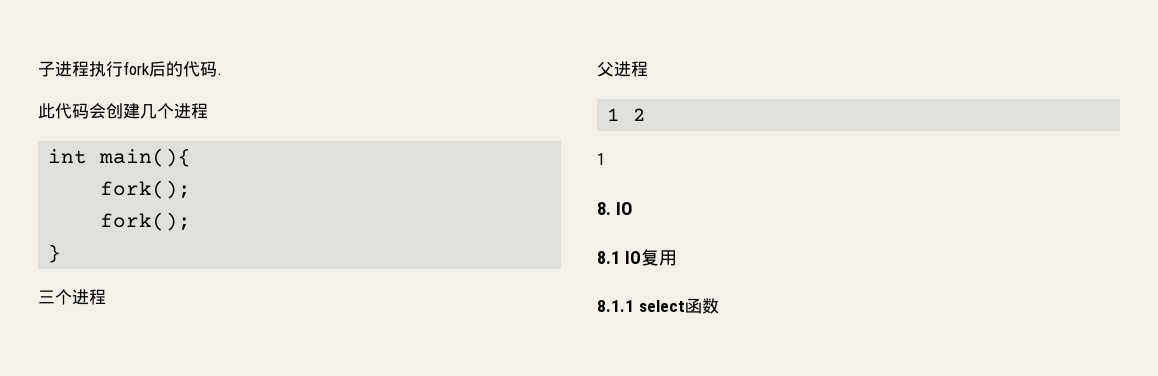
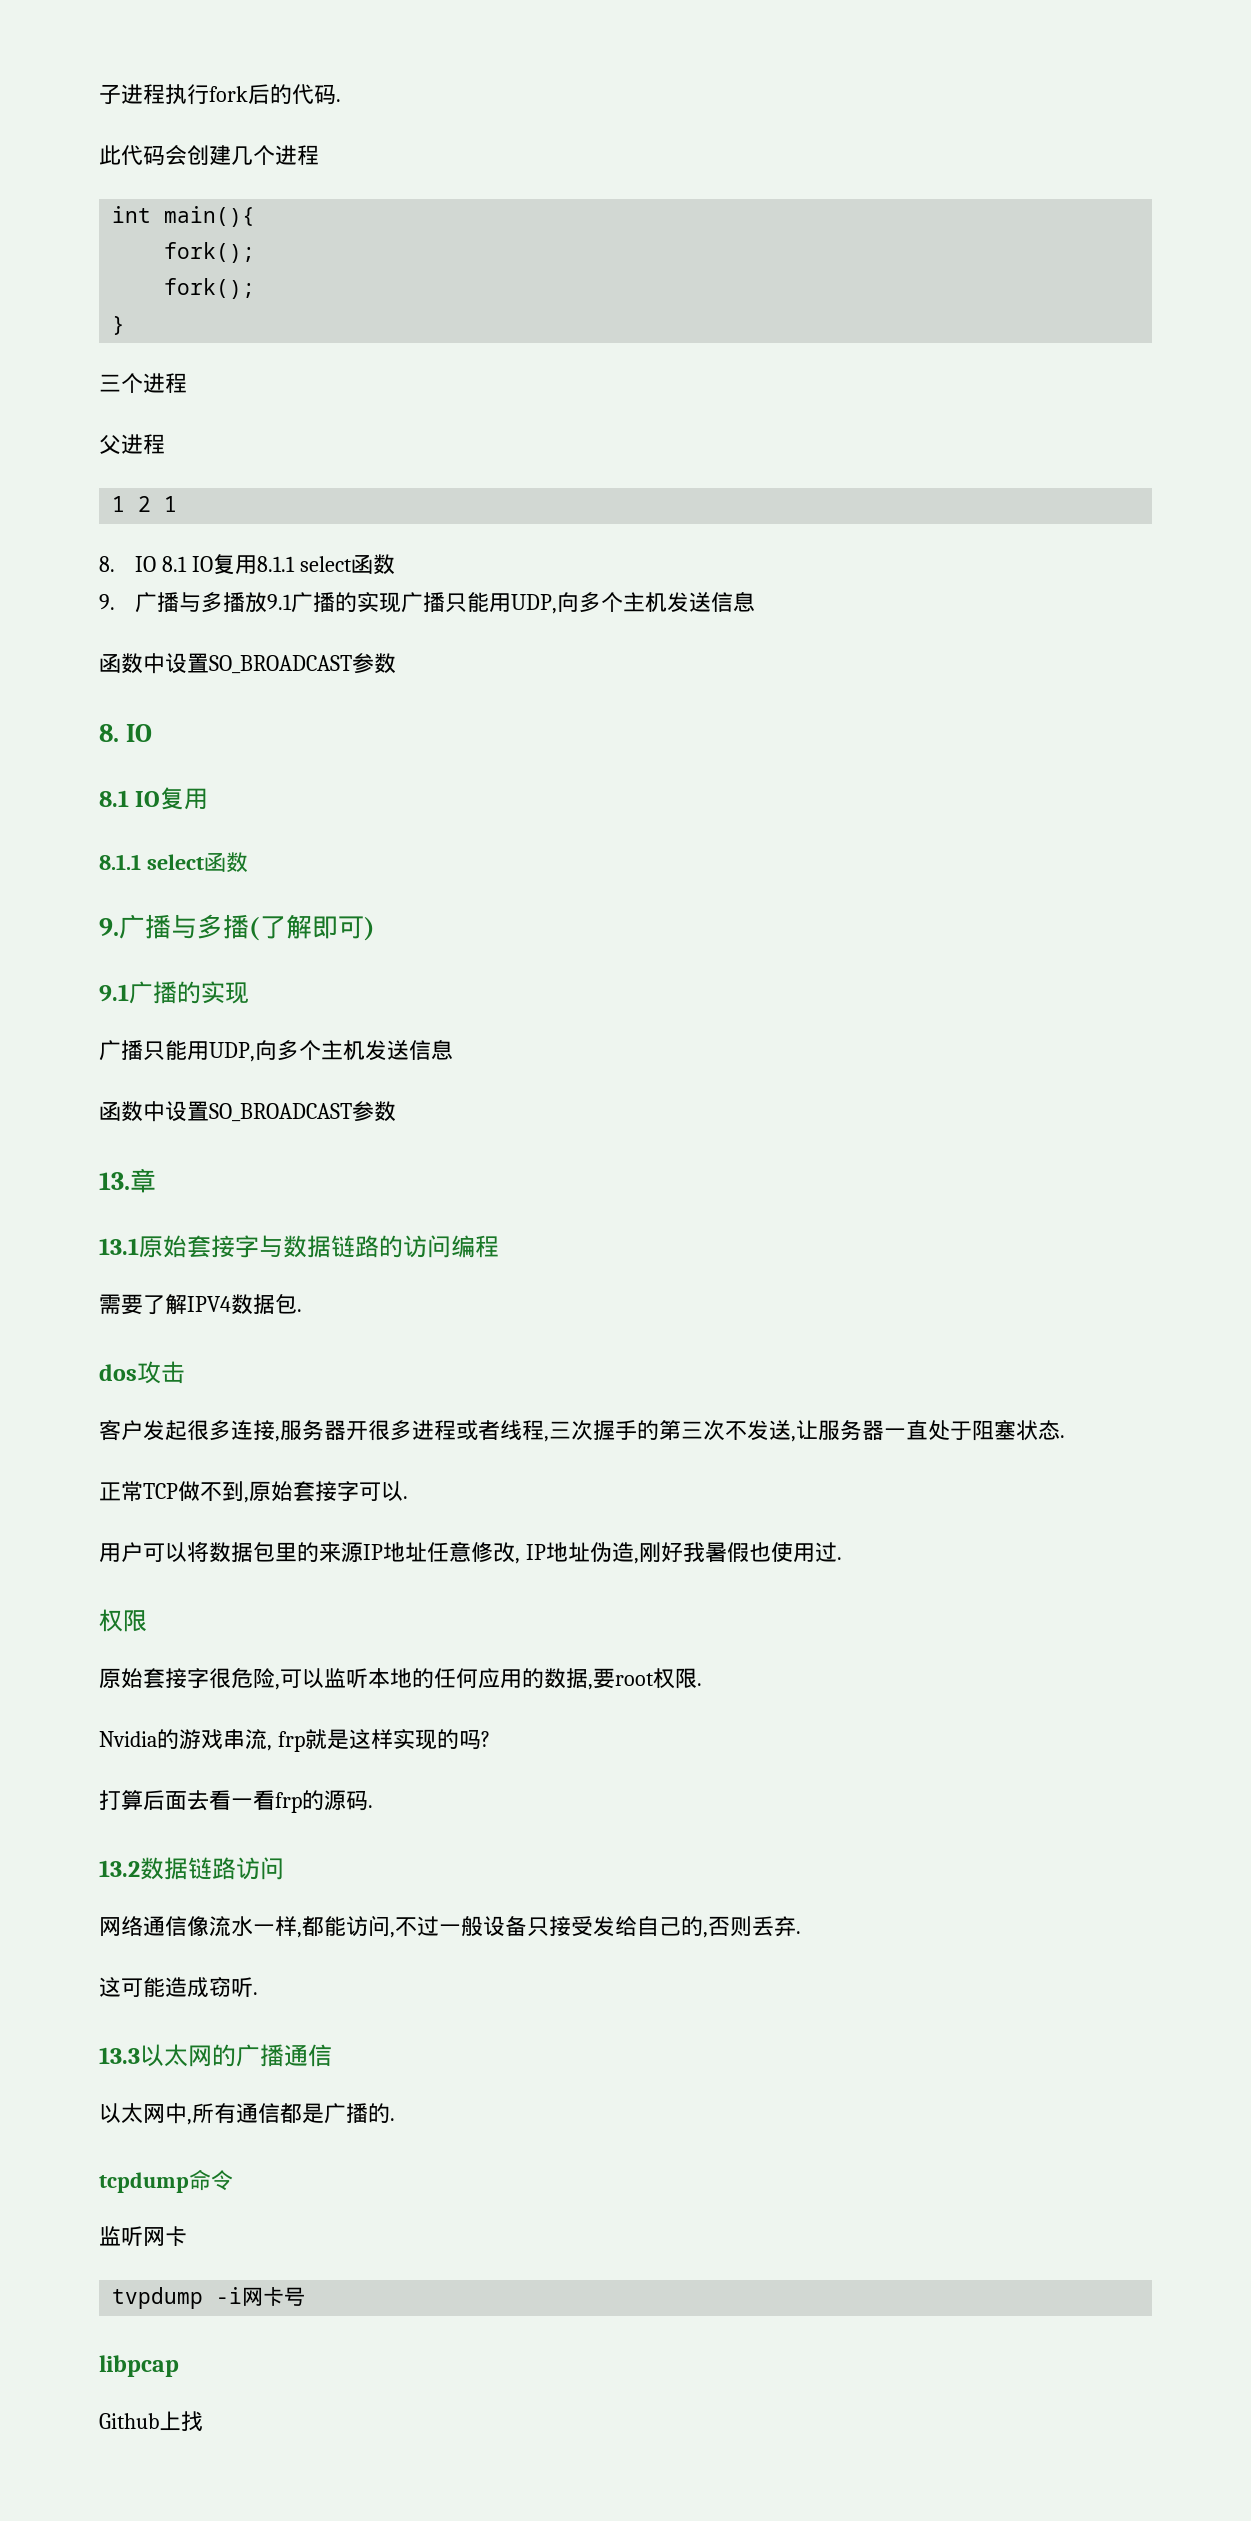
- 1 2
- 1
+ 1 2 1
+ 8. IO 8.1 IO复用8.1.1 select函数
+ 9.广播与多播放9.1广播的实现广播只能用UDP,向多个主机发送信息
+ 函数中设置SO_BROADCAST参数
+ 9.广播与多播(了解即可)
+ 9.1广播的实现
+ 广播只能用UDP,向多个主机发送信息
+ 函数中设置SO_BROADCAST参数
+ 13.章
+ 13.1原始套接字与数据链路的访问编程
+ 需要了解IPV4数据包.
+ dos攻击
+ 客户发起很多连接,服务器开很多进程或者线程,三次握手的第三次不发送,让服务器一直处于阻塞状态.
+ 正常TCP做不到,原始套接字可以.
+ 用户可以将数据包里的来源IP地址任意修改, IP地址伪造,刚好我暑假也使用过.
+ 权限
+ 原始套接字很危险,可以监听本地的任何应用的数据,要root权限.
+ Nvidia的游戏串流, frp就是这样实现的吗?
+ 打算后面去看一看frp的源码.
+ 13.2数据链路访问
+ 网络通信像流水一样,都能访问,不过一般设备只接受发给自己的,否则丢弃.
+ 这可能造成窃听.
+ 13.3以太网的广播通信
+ 以太网中,所有通信都是广播的.
+ tcpdump命令
+ 监听网卡
+ tvpdump -i网卡号
+ libpcap
+ Github上找

